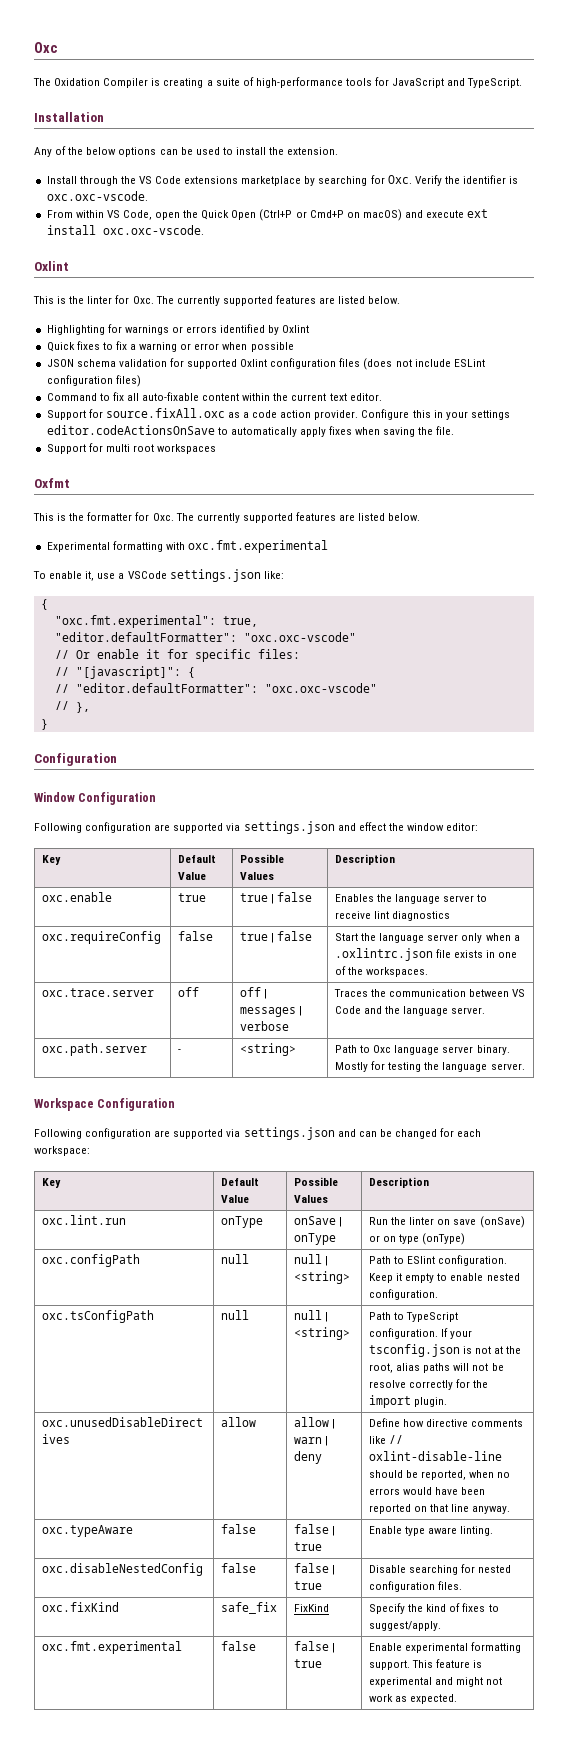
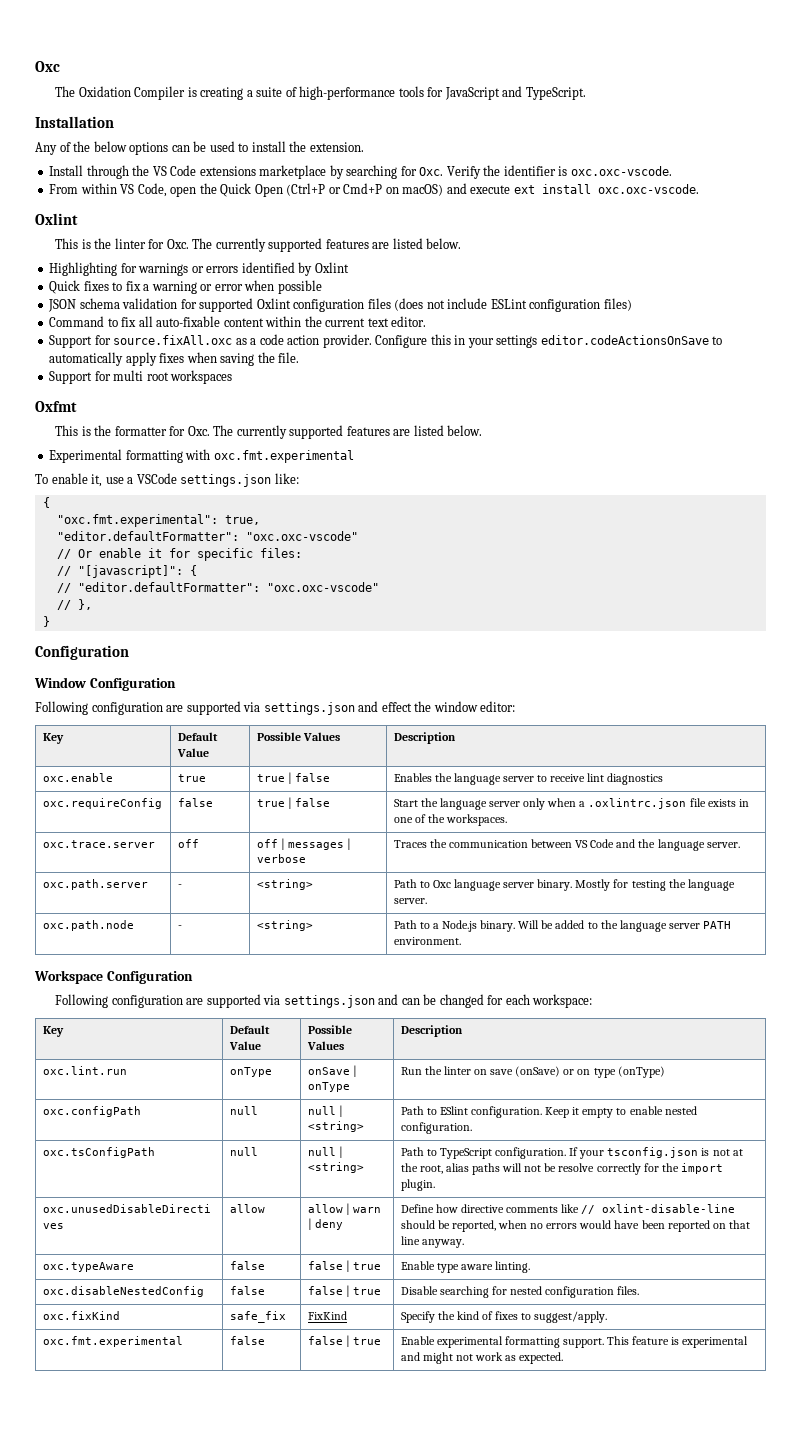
+ oxc.path.node | - | <string> | Path to a Node.js binary. Will be added to the language server PATH environment.

